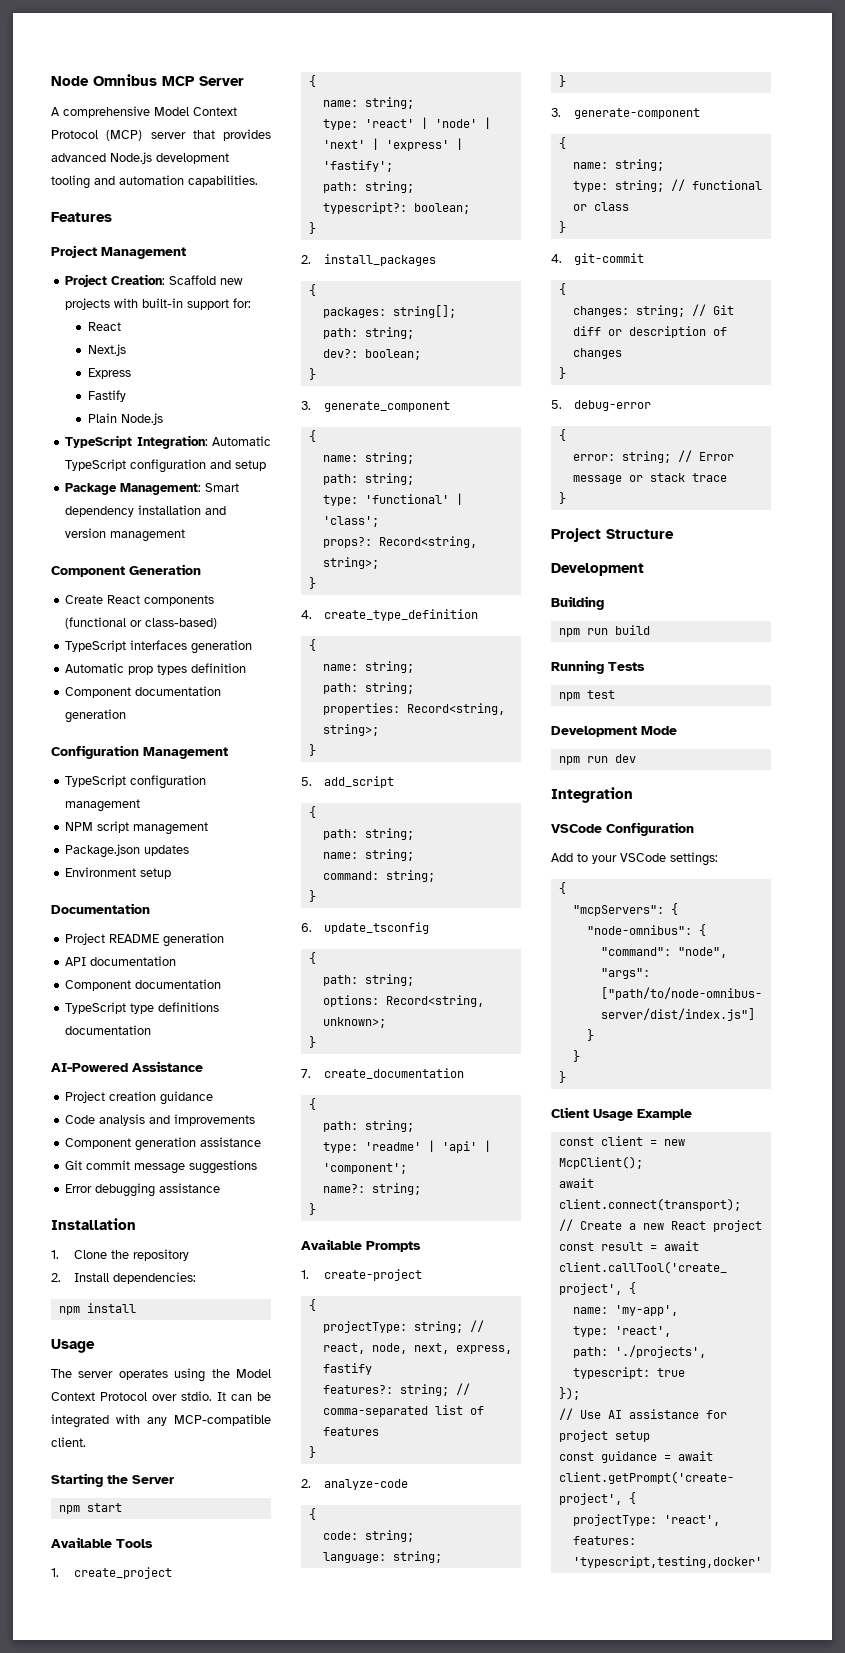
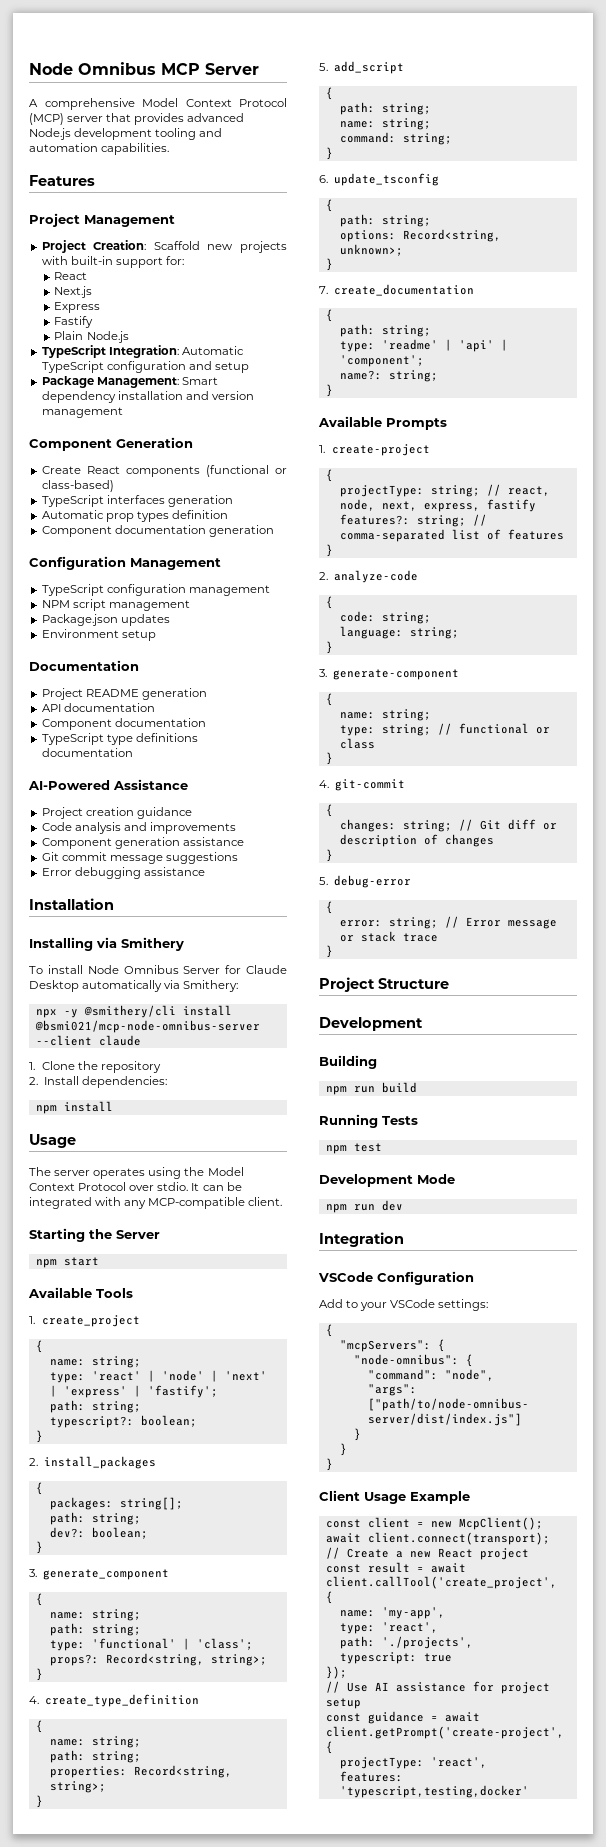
+ Installing via Smithery
+ To install Node Omnibus Server for Claude Desktop automatically via Smithery:
+ npx -y @smithery/cli install @bsmi021/mcp-node-omnibus-server --client claude

